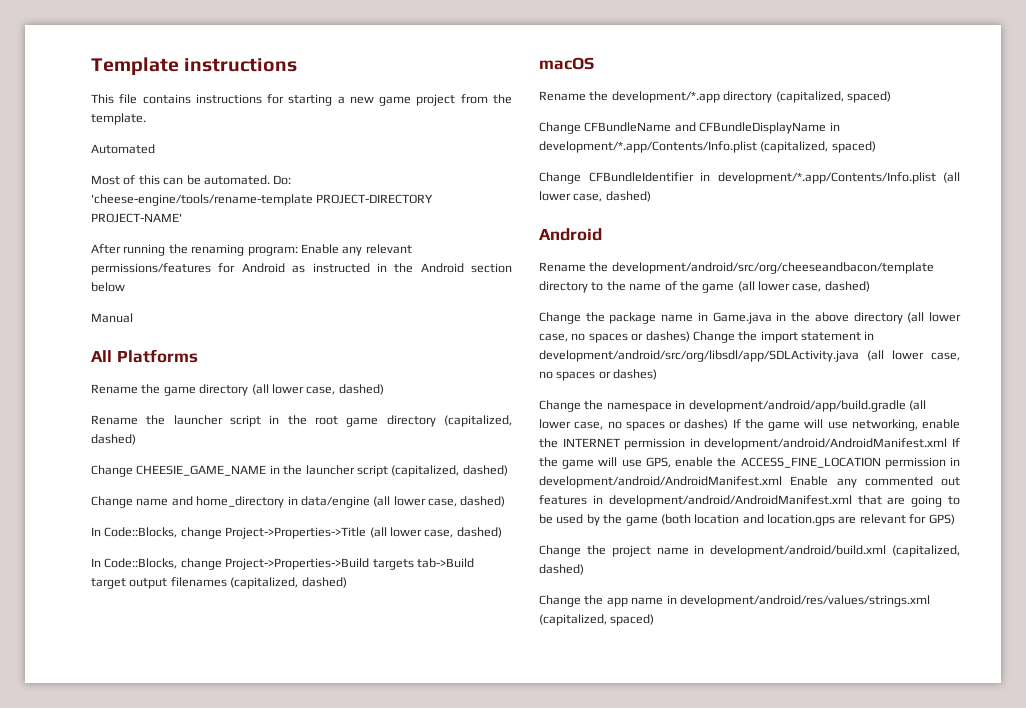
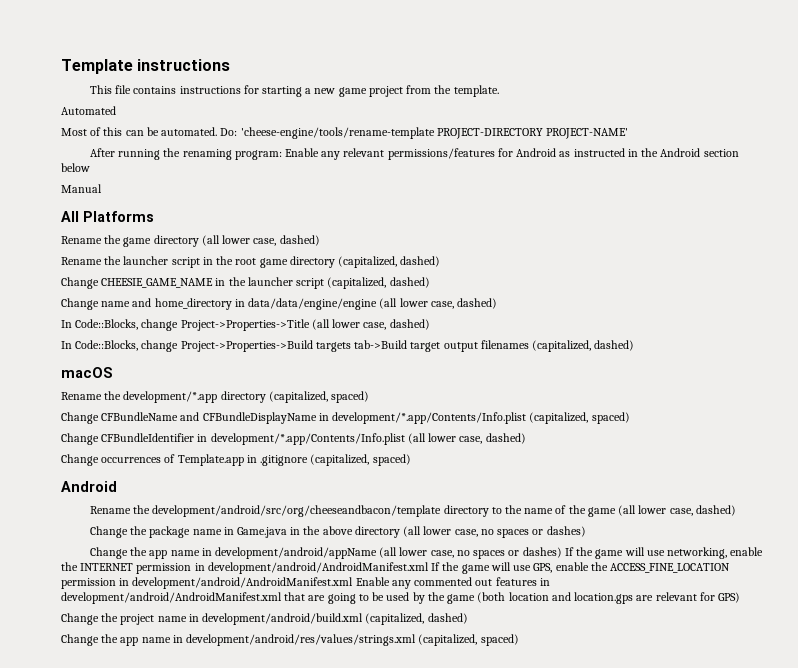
- Change name and home_directory in data/engine (all lower case, dashed)
+ Change name and home_directory in data/data/engine/engine (all lower case, dashed)
+ Change occurrences of Template.app in .gitignore (capitalized, spaced)
- Change the package name in Game.java in the above directory (all lower case, no spaces or dashes) Change the import statement in development/android/src/org/libsdl/app/SDLActivity.java (all lower case, no spaces or dashes)
- Change the namespace in development/android/app/build.gradle (all lower case, no spaces or dashes) If the game will use networking, enable the INTERNET permission in development/android/AndroidManifest.xml If the game will use GPS, enable the ACCESS_FINE_LOCATION permission in development/android/AndroidManifest.xml Enable any commented out features in development/android/AndroidManifest.xml that are going to be used by the game (both location and location.gps are relevant for GPS)
+ Change the package name in Game.java in the above directory (all lower case, no spaces or dashes)
+ Change the app name in development/android/appName (all lower case, no spaces or dashes) If the game will use networking, enable the INTERNET permission in development/android/AndroidManifest.xml If the game will use GPS, enable the ACCESS_FINE_LOCATION permission in development/android/AndroidManifest.xml Enable any commented out features in development/android/AndroidManifest.xml that are going to be used by the game (both location and location.gps are relevant for GPS)

